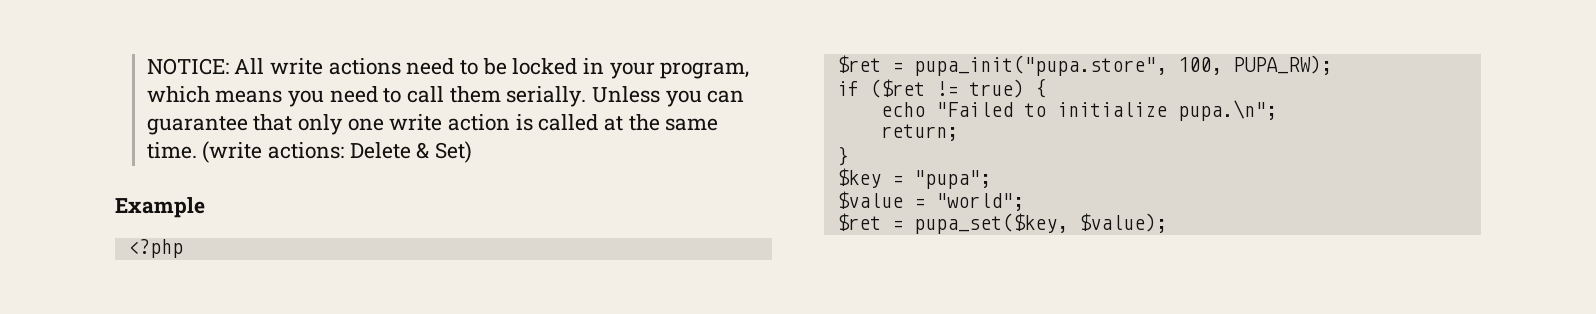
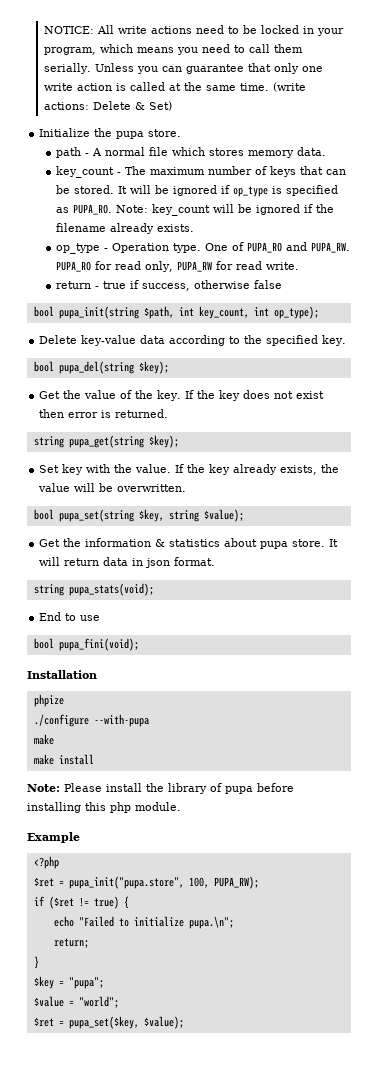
+ Initialize the pupa store.
+ path - A normal file which stores memory data.
+ key_count - The maximum number of keys that can be stored. It will be ignored if op_type is specified as PUPA_RO. Note: key_count will be ignored if the filename already exists.
+ op_type - Operation type. One of PUPA_RO and PUPA_RW. PUPA_RO for read only, PUPA_RW for read write.
+ return - true if success, otherwise false
+ bool pupa_init(string $path, int key_count, int op_type);
+ Delete key-value data according to the specified key.
+ bool pupa_del(string $key);
+ Get the value of the key. If the key does not exist then error is returned.
+ string pupa_get(string $key);
+ Set key with the value. If the key already exists, the value will be overwritten.
+ bool pupa_set(string $key, string $value);
+ Get the information & statistics about pupa store. It will return data in json format.
+ string pupa_stats(void);
+ End to use
+ bool pupa_fini(void);
+ Installation
+ phpize
+ ./configure --with-pupa
+ make
+ make install
+ Note: Please install the library of pupa before installing this php module.

